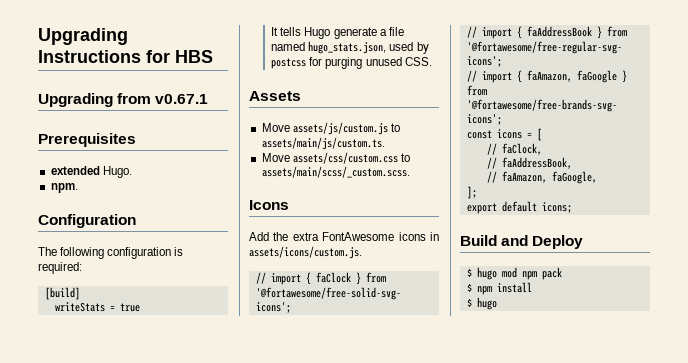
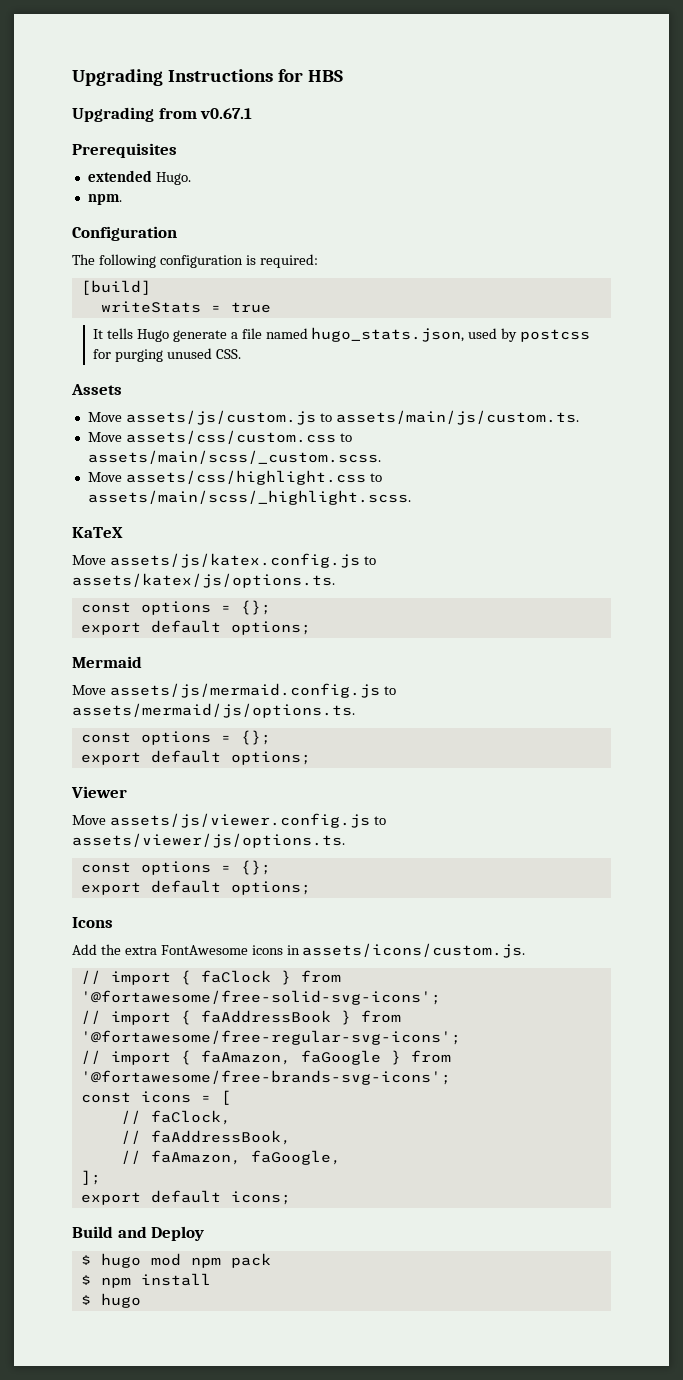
+ Move assets/css/highlight.css to assets/main/scss/_highlight.scss.
+ KaTeX
+ Move assets/js/katex.config.js to assets/katex/js/options.ts.
+ const options = {};
+ export default options;
+ Mermaid
+ Move assets/js/mermaid.config.js to assets/mermaid/js/options.ts.
+ const options = {};
+ export default options;
+ Viewer
+ Move assets/js/viewer.config.js to assets/viewer/js/options.ts.
+ const options = {};
+ export default options;

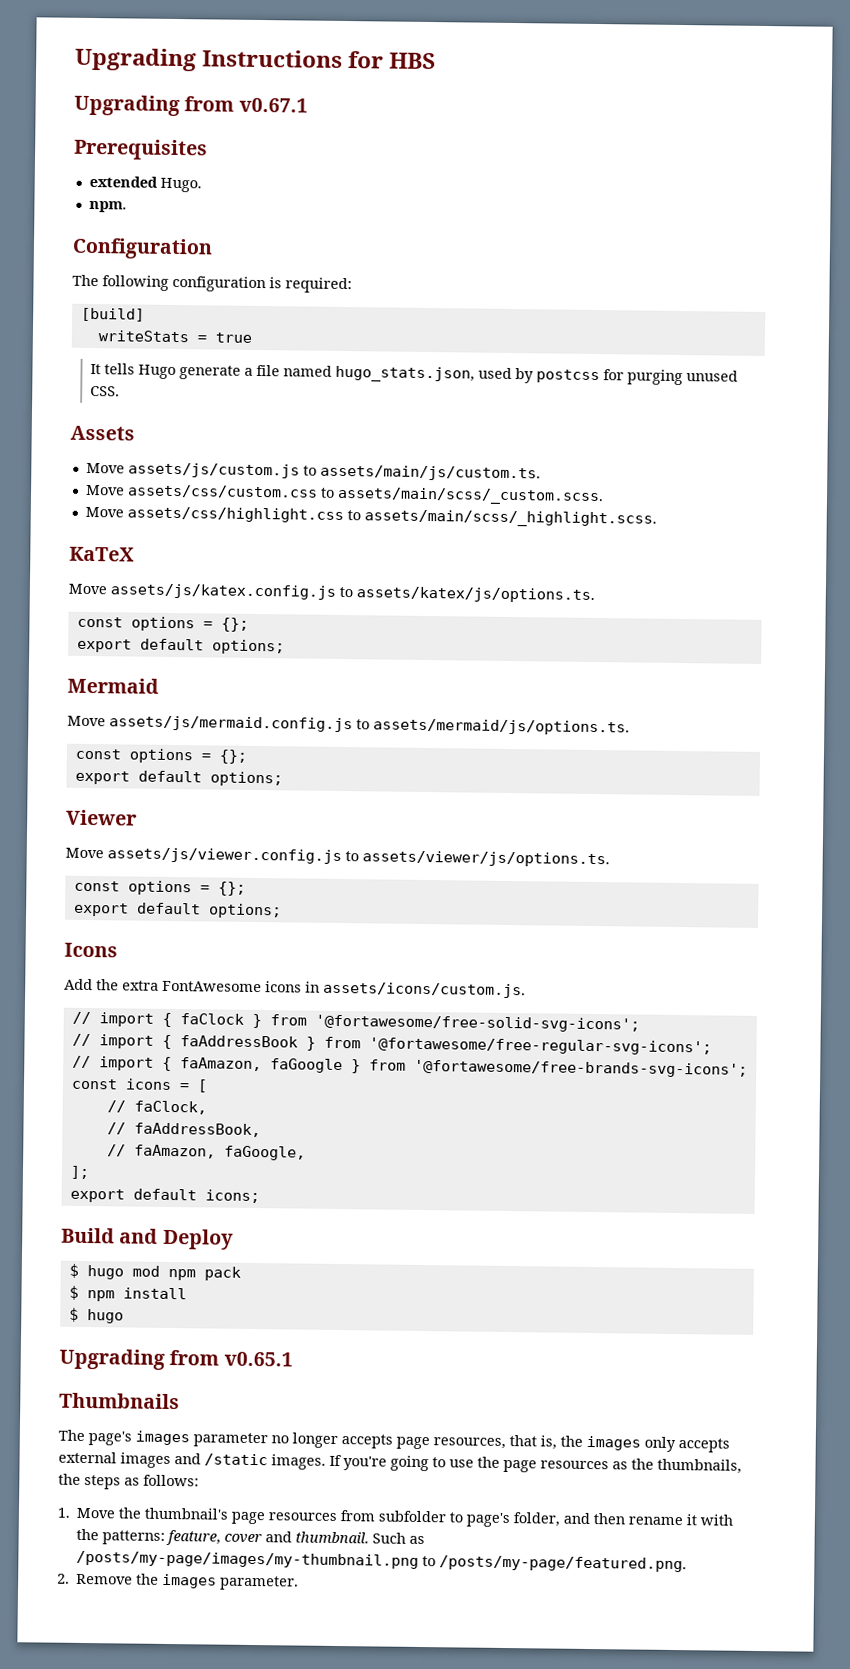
+ Upgrading from v0.65.1
+ Thumbnails
+ The page's images parameter no longer accepts page resources, that is, the images only accepts external images and /static images. If you're going to use the page resources as the thumbnails, the steps as follows:
+ 1. Move the thumbnail's page resources from subfolder to page's folder, and then rename it with the patterns: feature, cover and thumbnail. Such as /posts/my-page/images/my-thumbnail.png to /posts/my-page/featured.png.
+ 2. Remove the images parameter.

